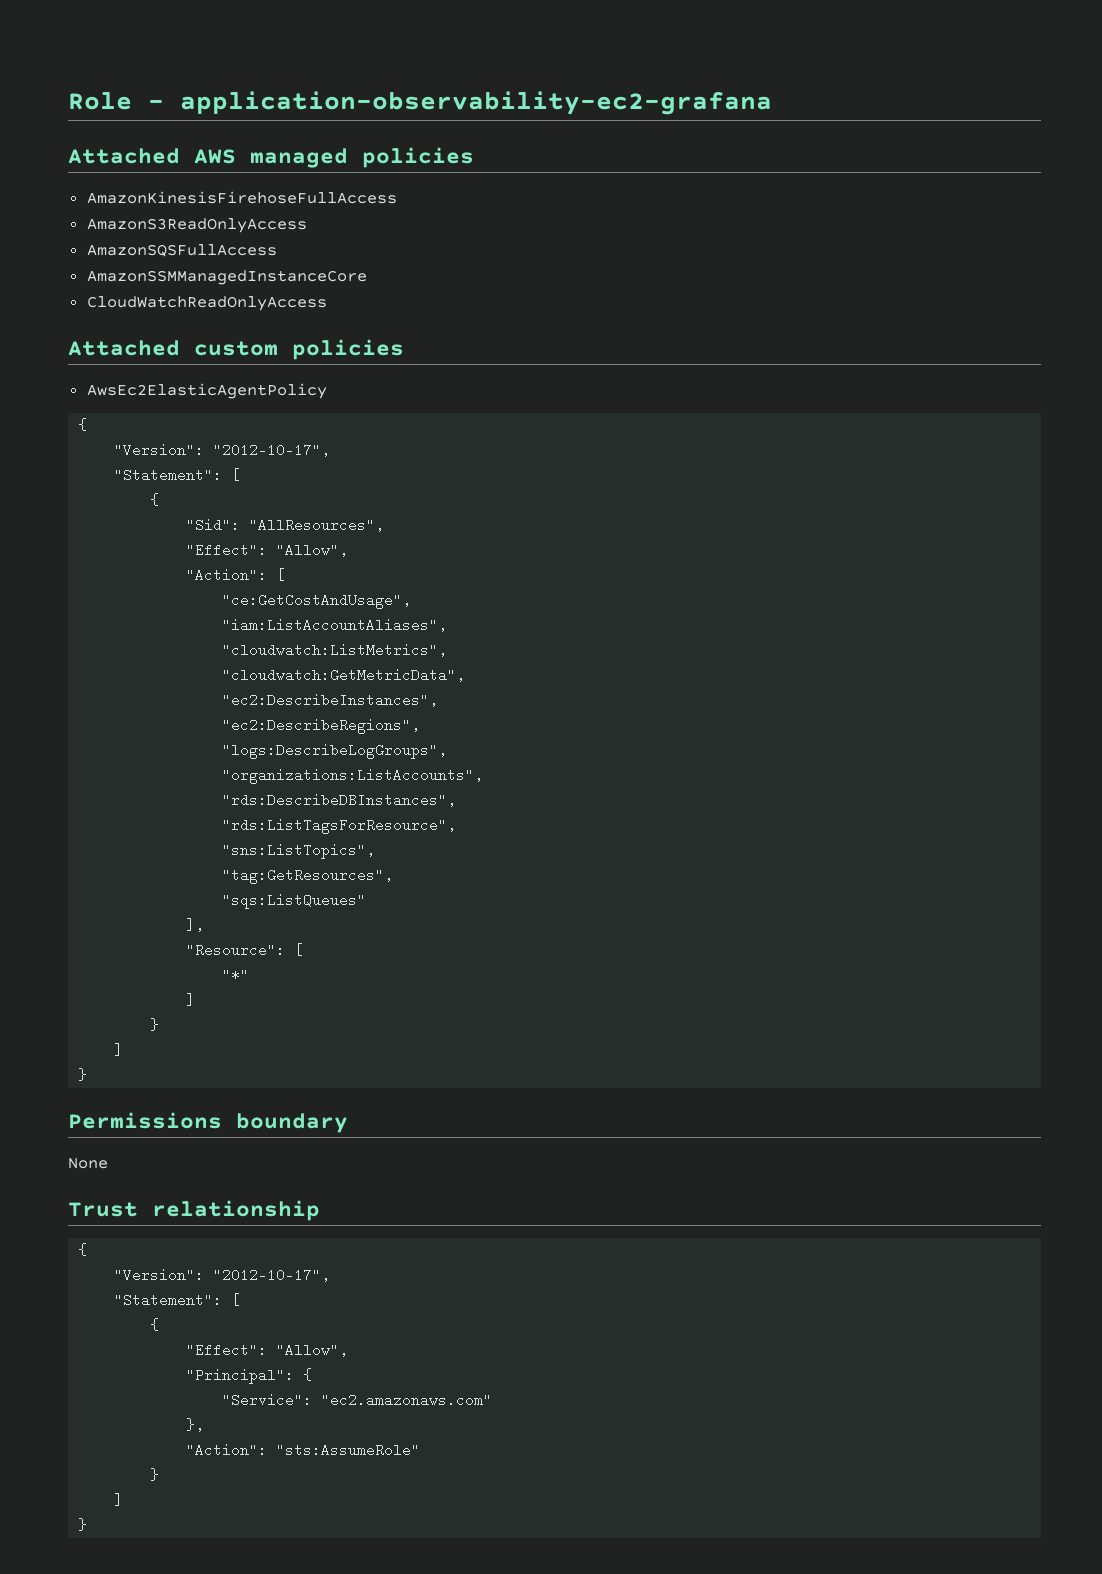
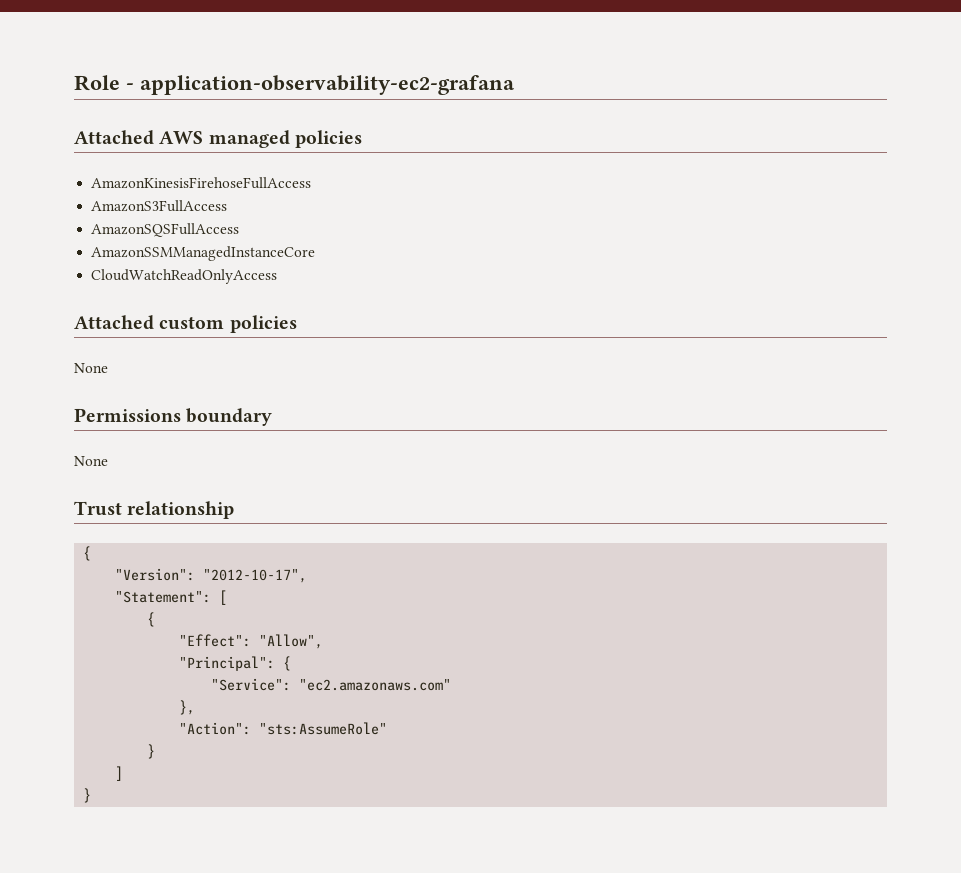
- AmazonS3ReadOnlyAccess
+ AmazonS3FullAccess
  Attached custom policies
- AwsEc2ElasticAgentPolicy
- {
- "Version": "2012-10-17",
- "Statement": [
- {
- "Sid": "AllResources",
- "Effect": "Allow",
- "Action": [
- "ce:GetCostAndUsage",
- "iam:ListAccountAliases",
- "cloudwatch:ListMetrics",
- "cloudwatch:GetMetricData",
- "ec2:DescribeInstances",
- "ec2:DescribeRegions",
- "logs:DescribeLogGroups",
- "organizations:ListAccounts",
- "rds:DescribeDBInstances",
- "rds:ListTagsForResource",
- "sns:ListTopics",
- "tag:GetResources",
- "sqs:ListQueues"
- ],
- "Resource": [
- "*"
- ]
- }
- ]
- }
+ None

